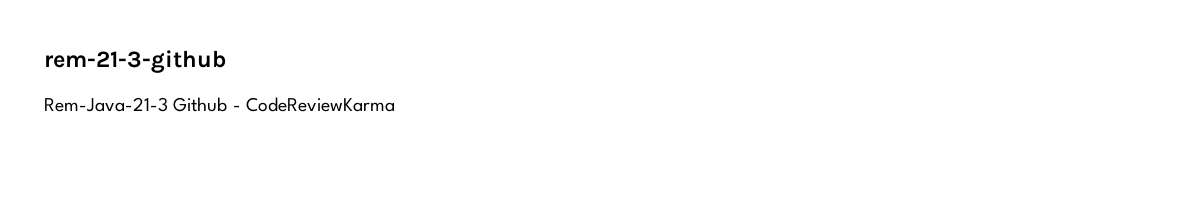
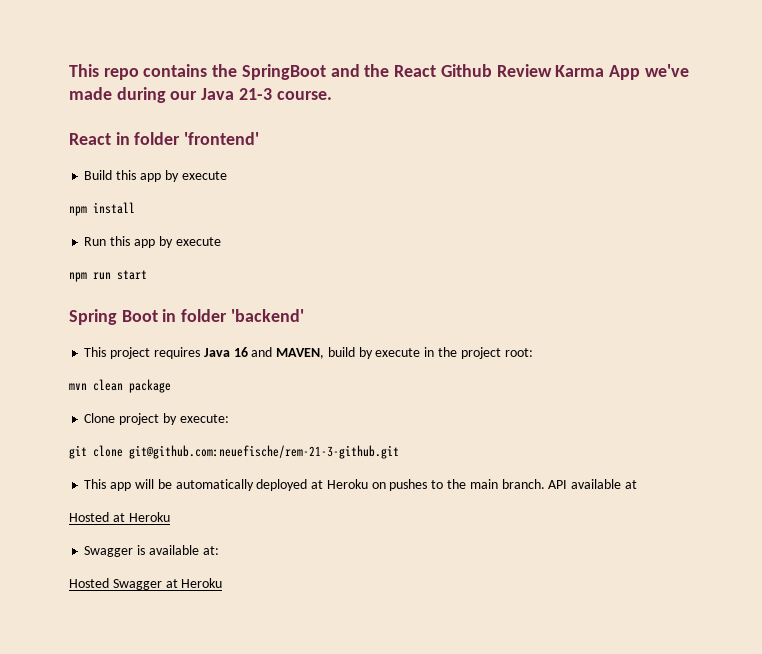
- rem-21-3-github
- Rem-Java-21-3 Github - CodeReviewKarma
+ This repo contains the SpringBoot and the React Github Review Karma App we've made during our Java 21-3 course.
+ React in folder 'frontend'
+ Build this app by execute
+ npm install
+ Run this app by execute
+ npm run start
+ Spring Boot in folder 'backend'
+ This project requires Java 16 and MAVEN, build by execute in the project root:
+ mvn clean package
+ Clone project by execute:
+ git clone git@github.com:neuefische/rem-21-3-github.git
+ This app will be automatically deployed at Heroku on pushes to the main branch. API available at
+ Hosted at Heroku
+ Swagger is available at:
+ Hosted Swagger at Heroku

